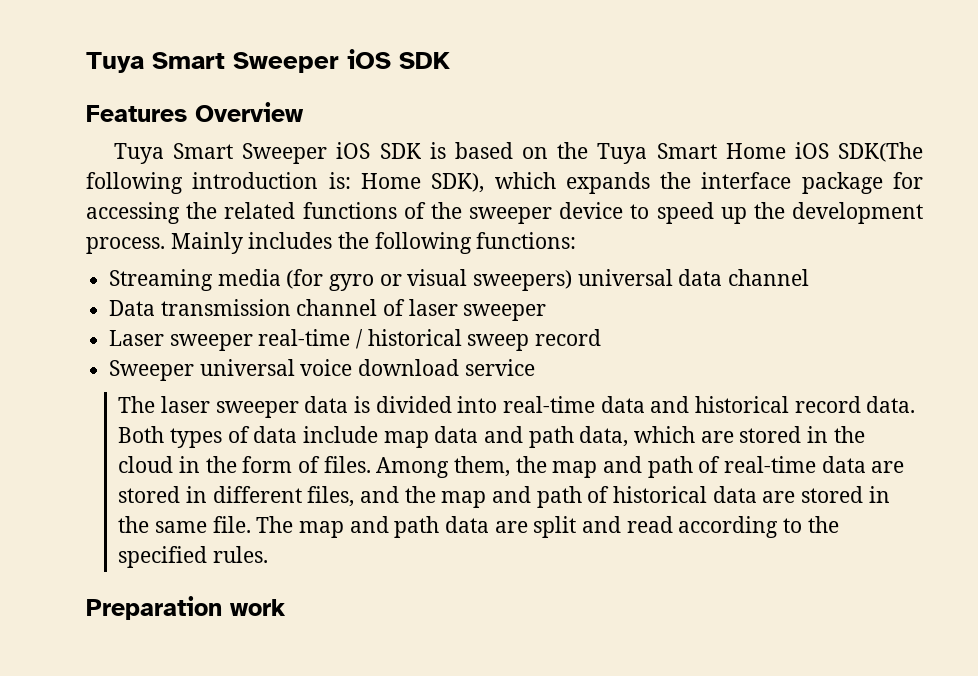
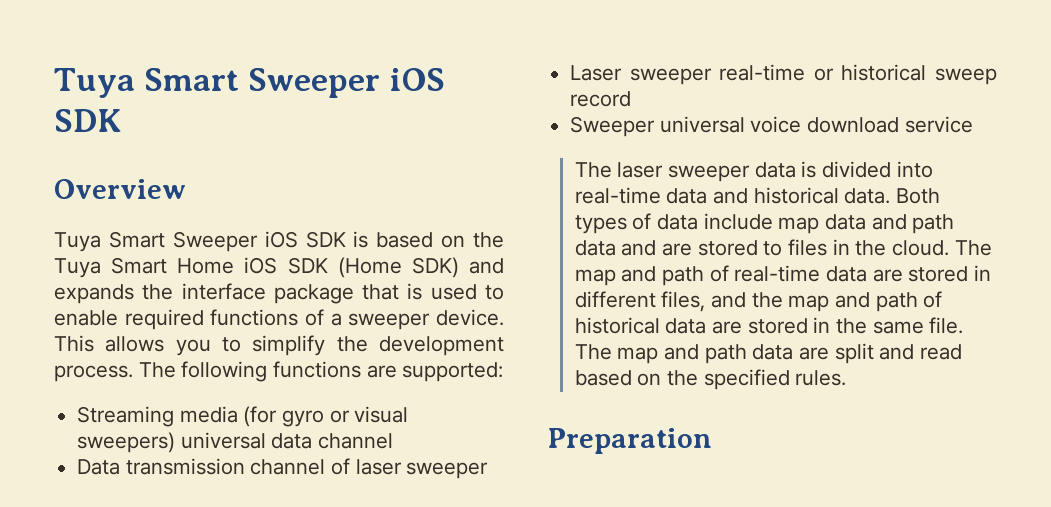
- Features Overview
+ Overview
- Tuya Smart Sweeper iOS SDK is based on the Tuya Smart Home iOS SDK(The following introduction is: Home SDK), which expands the interface package for accessing the related functions of the sweeper device to speed up the development process. Mainly includes the following functions:
+ Tuya Smart Sweeper iOS SDK is based on the Tuya Smart Home iOS SDK (Home SDK) and expands the interface package that is used to enable required functions of a sweeper device. This allows you to simplify the development process. The following functions are supported:
- Laser sweeper real-time / historical sweep record
+ Laser sweeper real-time or historical sweep record
- The laser sweeper data is divided into real-time data and historical record data.
+ The laser sweeper data is divided into real-time data and historical data.
- Both types of data include map data and path data, which are stored in the cloud in the form of files. Among them, the map and path of real-time data are stored in different files, and the map and path of historical data are stored in the same file.
+ Both types of data include map data and path data and are stored to files in the cloud. The map and path of real-time data are stored in different files, and the map and path of historical data are stored in the same file.
- The map and path data are split and read according to the specified rules.
+ The map and path data are split and read based on the specified rules.
- Preparation work
+ Preparation

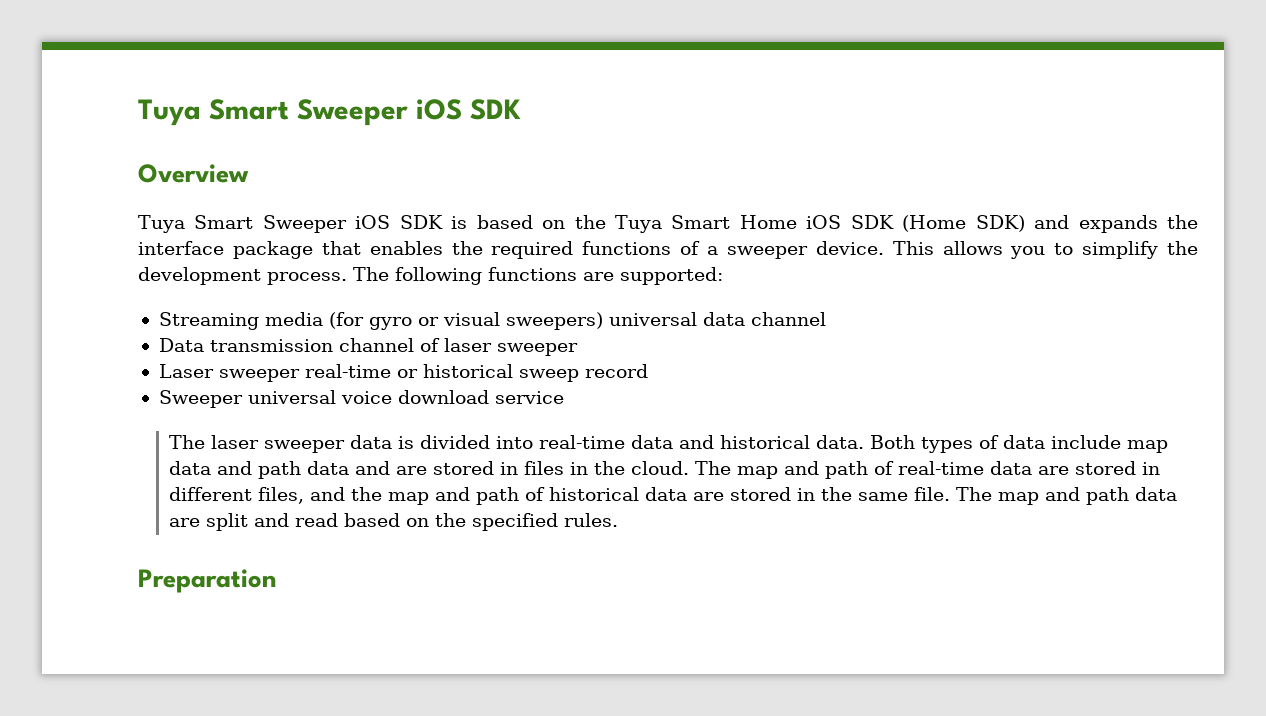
- Tuya Smart Sweeper iOS SDK is based on the Tuya Smart Home iOS SDK (Home SDK) and expands the interface package that is used to enable required functions of a sweeper device.
+ Tuya Smart Sweeper iOS SDK is based on the Tuya Smart Home iOS SDK (Home SDK) and expands the interface package that enables the required functions of a sweeper device.
- Both types of data include map data and path data and are stored to files in the cloud.
+ Both types of data include map data and path data and are stored in files in the cloud.

